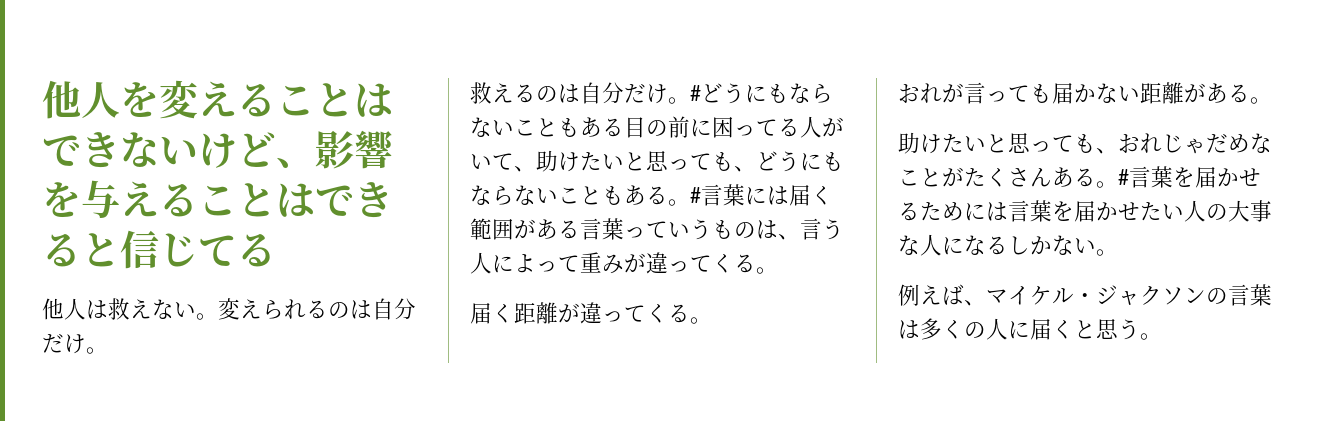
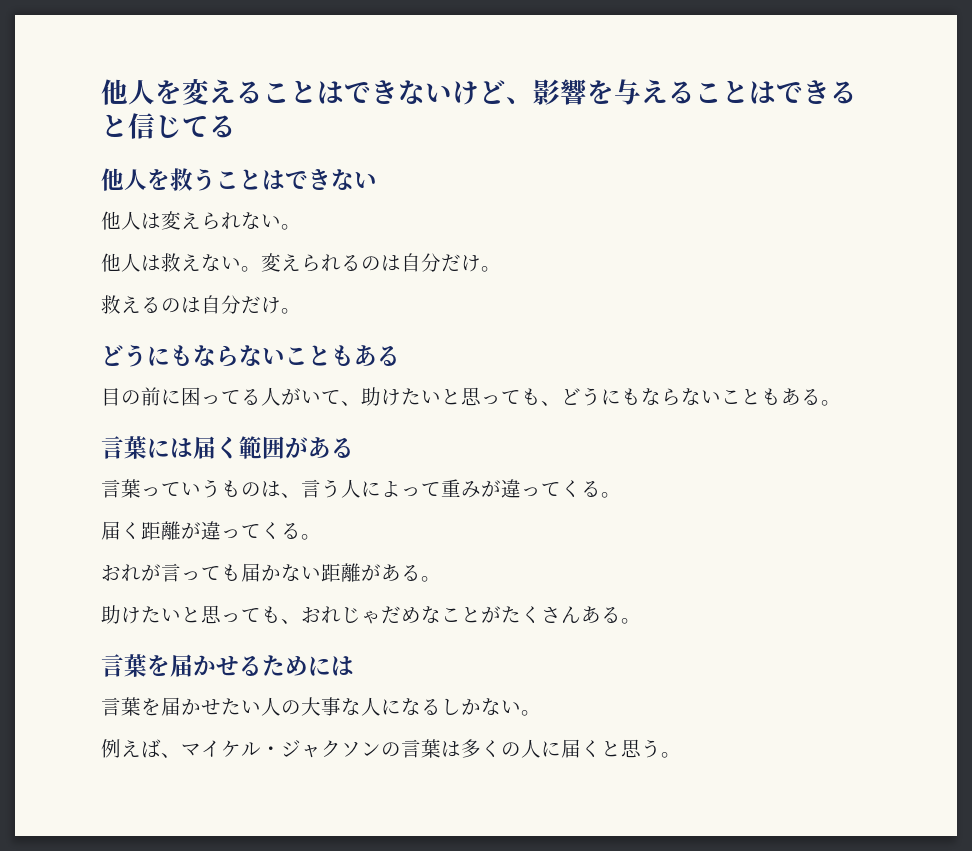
+ 他人を救うことはできない
+ 他人は変えられない。
- 救えるのは自分だけ。#どうにもならないこともある目の前に困ってる人がいて、助けたいと思っても、どうにもならないこともある。#言葉には届く範囲がある言葉っていうものは、言う人によって重みが違ってくる。
+ 救えるのは自分だけ。
+ どうにもならないこともある
+ 目の前に困ってる人がいて、助けたいと思っても、どうにもならないこともある。
+ 言葉には届く範囲がある
+ 言葉っていうものは、言う人によって重みが違ってくる。
- 助けたいと思っても、おれじゃだめなことがたくさんある。#言葉を届かせるためには言葉を届かせたい人の大事な人になるしかない。
+ 助けたいと思っても、おれじゃだめなことがたくさんある。
+ 言葉を届かせるためには
+ 言葉を届かせたい人の大事な人になるしかない。

